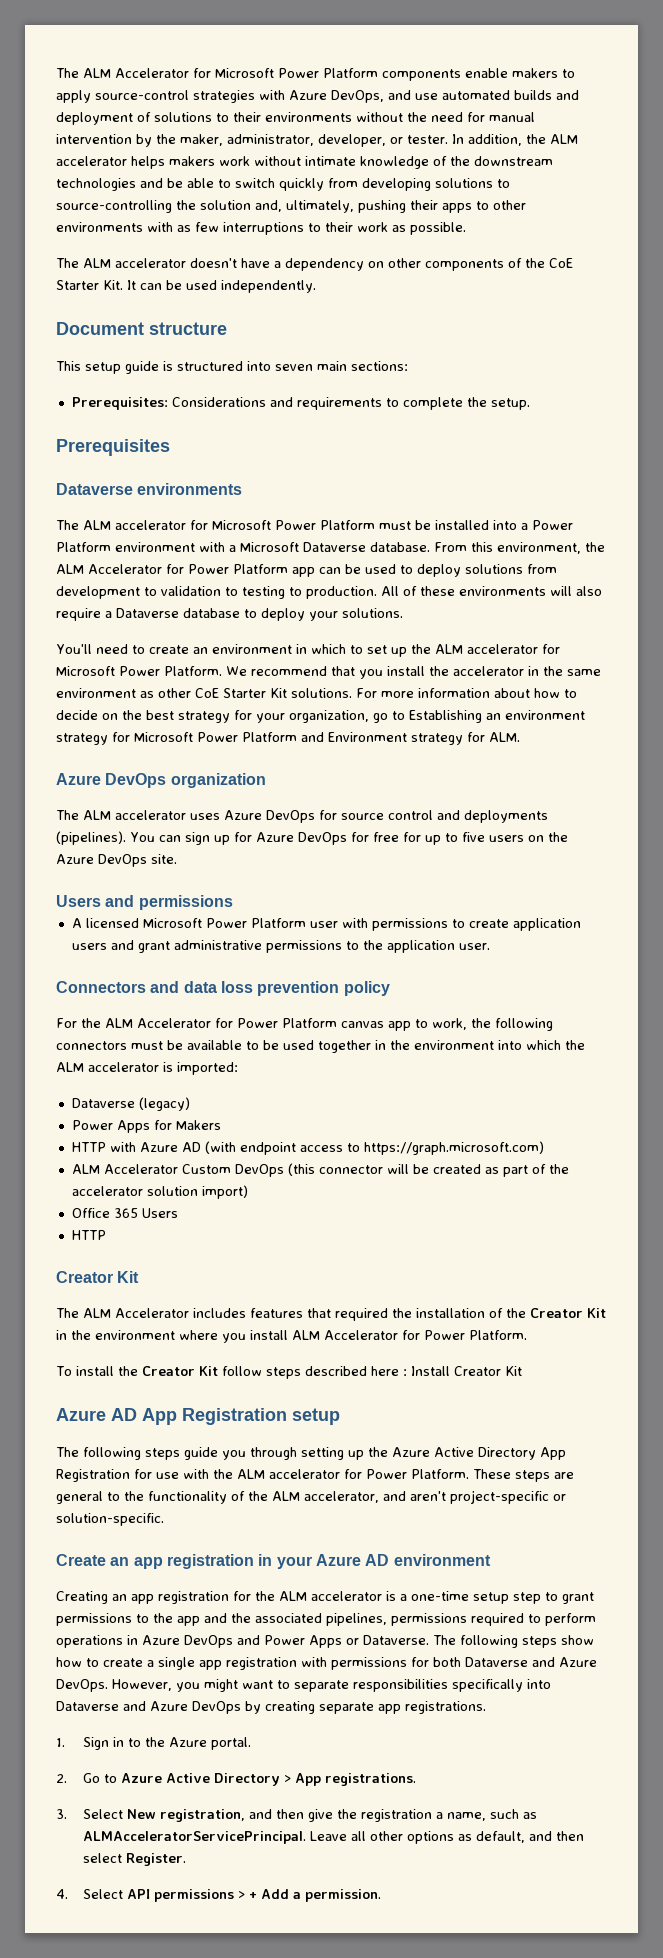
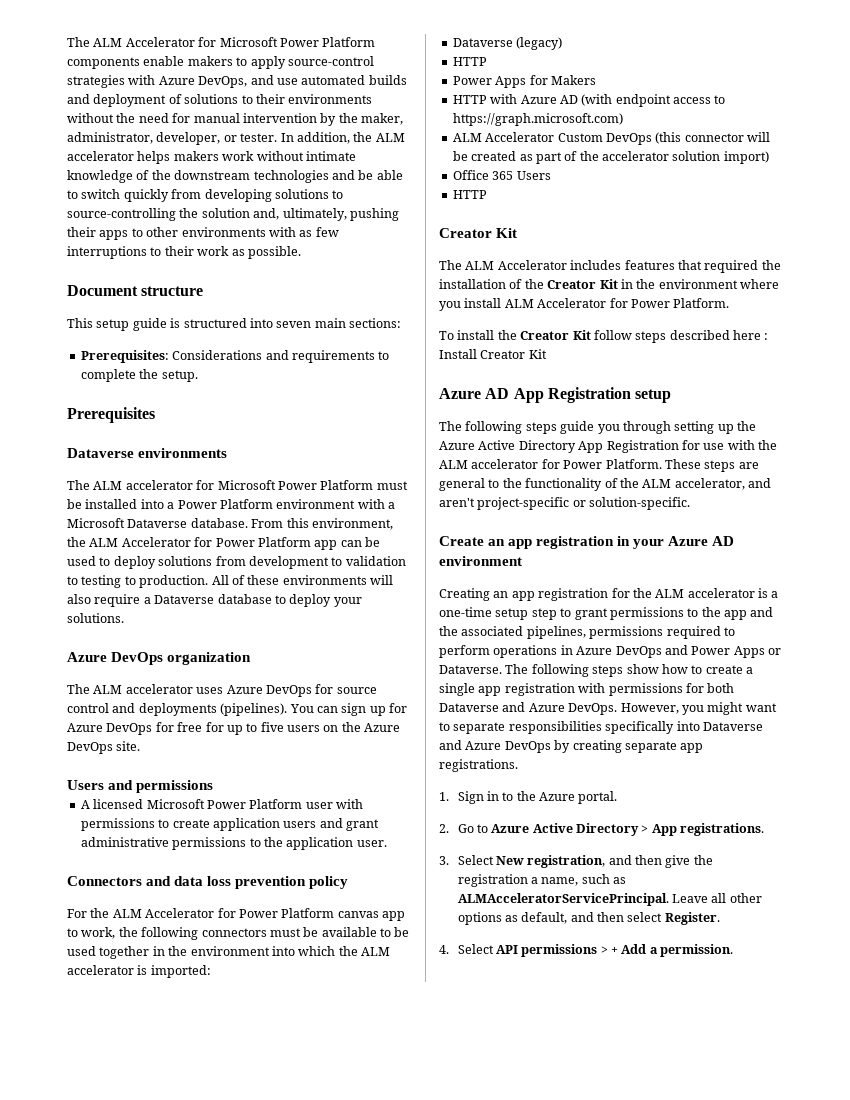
- The ALM accelerator doesn't have a dependency on other components of the CoE Starter Kit. It can be used independently.
- You'll need to create an environment in which to set up the ALM accelerator for Microsoft Power Platform. We recommend that you install the accelerator in the same environment as other CoE Starter Kit solutions. For more information about how to decide on the best strategy for your organization, go to Establishing an environment strategy for Microsoft Power Platform and Environment strategy for ALM.
  Dataverse (legacy)
+ HTTP

